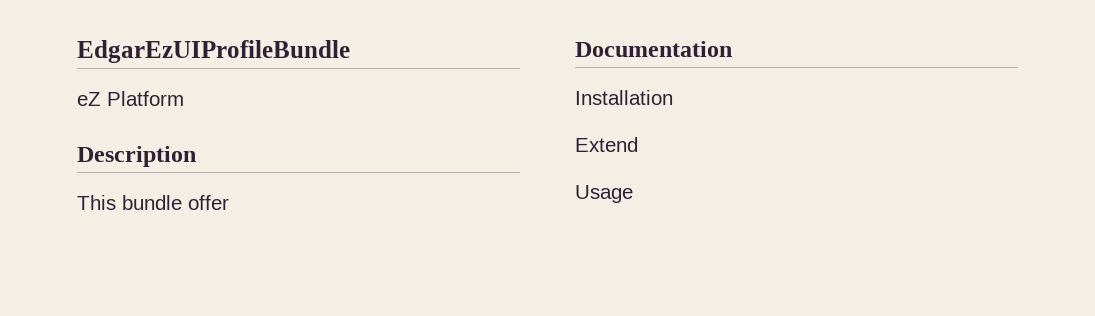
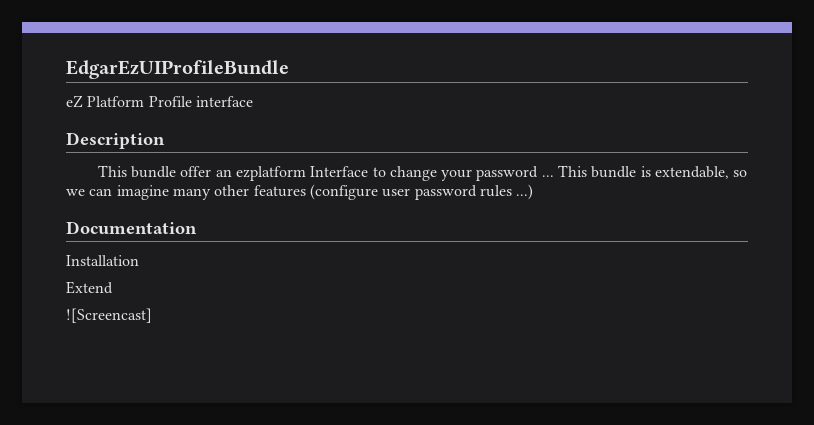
- eZ Platform
+ eZ Platform Profile interface
- This bundle offer
+ This bundle offer an ezplatform Interface to change your password ... This bundle is extendable, so we can imagine many other features (configure user password rules ...)
- Usage
+ ![Screencast]

